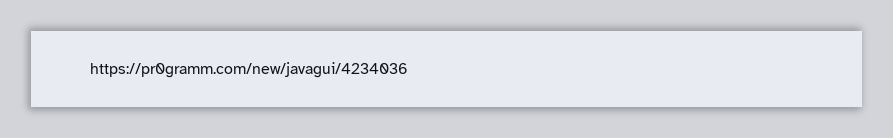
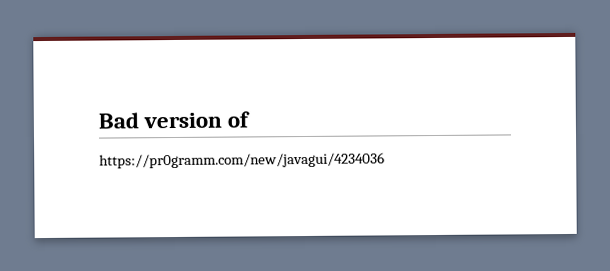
+ Bad version of

